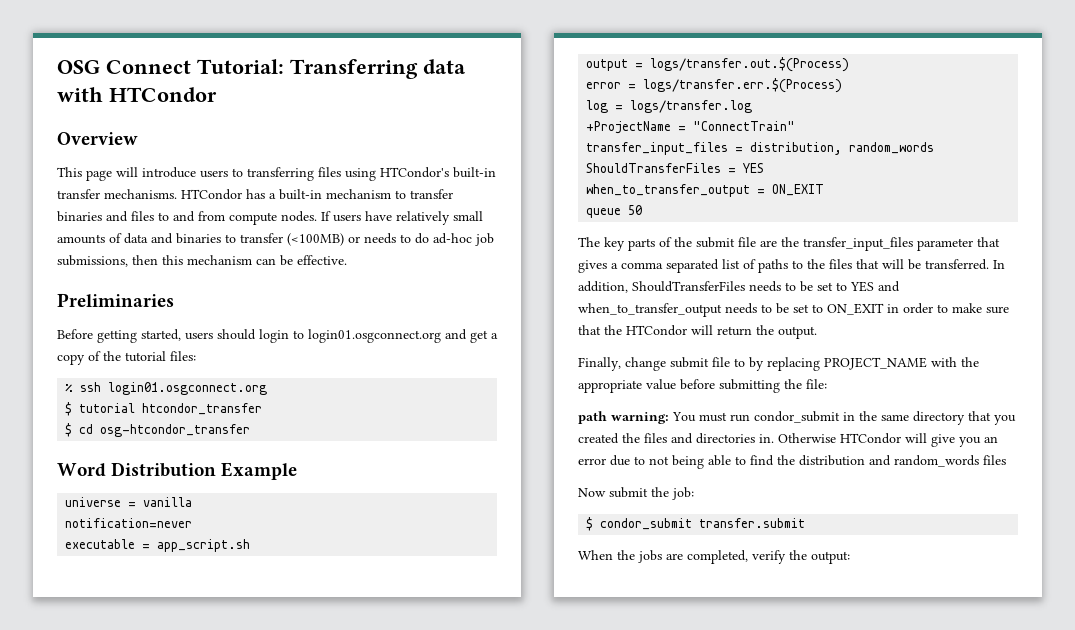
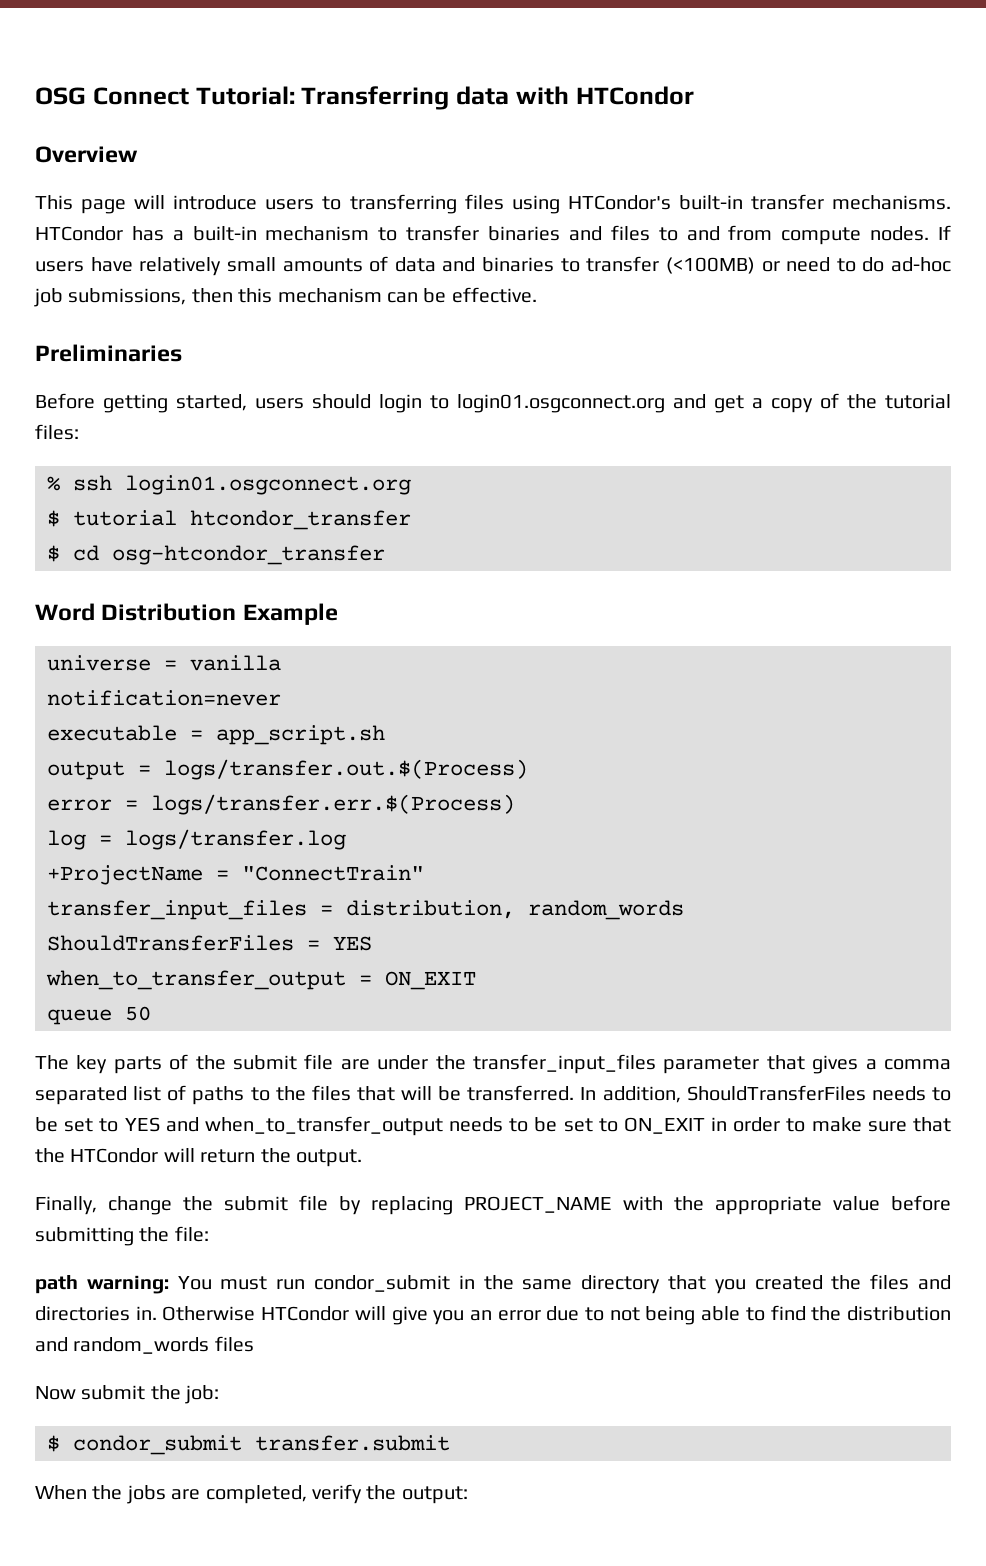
- If users have relatively small amounts of data and binaries to transfer (<100MB) or needs to do ad-hoc job submissions, then this mechanism can be effective.
+ If users have relatively small amounts of data and binaries to transfer (<100MB) or need to do ad-hoc job submissions, then this mechanism can be effective.
- The key parts of the submit file are the transfer_input_files parameter that gives a comma separated list of paths to the files that will be transferred.
+ The key parts of the submit file are under the transfer_input_files parameter that gives a comma separated list of paths to the files that will be transferred.
- Finally, change submit file to by replacing PROJECT_NAME with the appropriate value before submitting the file:
+ Finally, change the submit file by replacing PROJECT_NAME with the appropriate value before submitting the file:

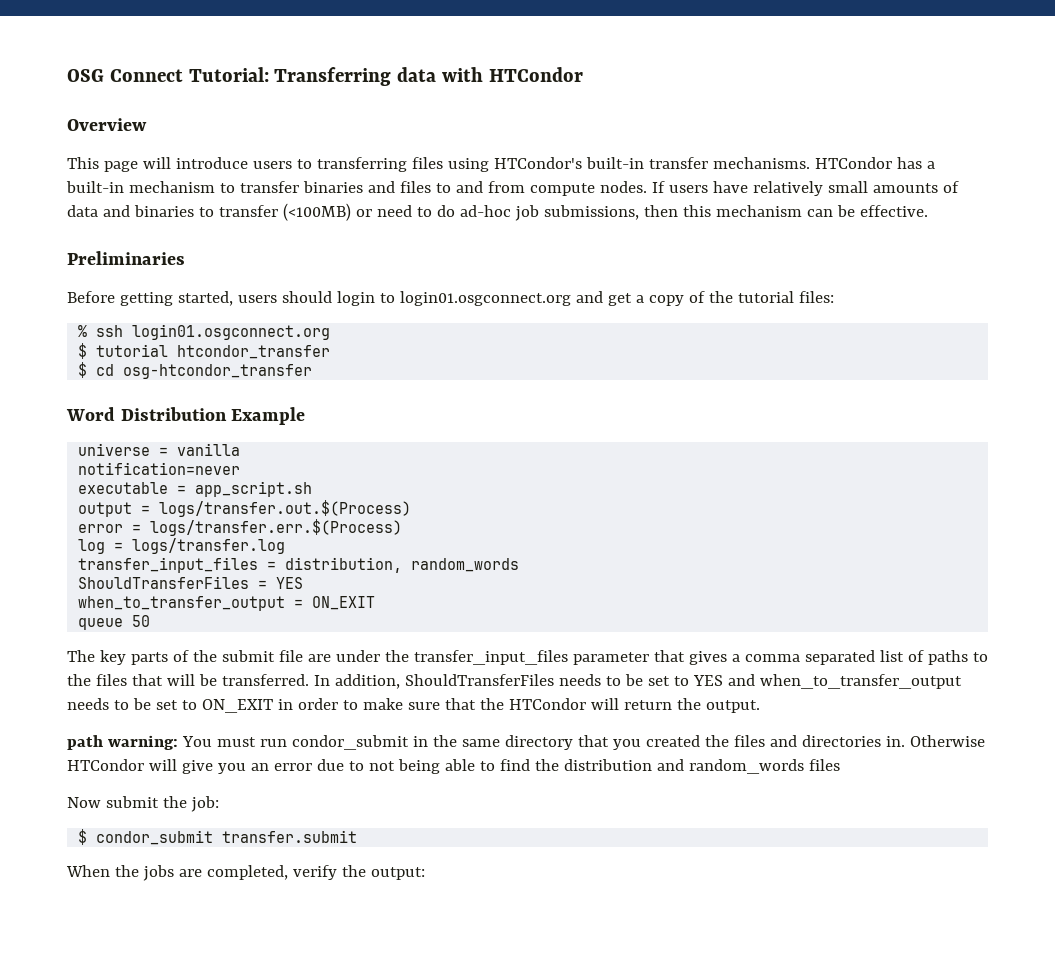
- +ProjectName = "ConnectTrain"
- Finally, change the submit file by replacing PROJECT_NAME with the appropriate value before submitting the file:

